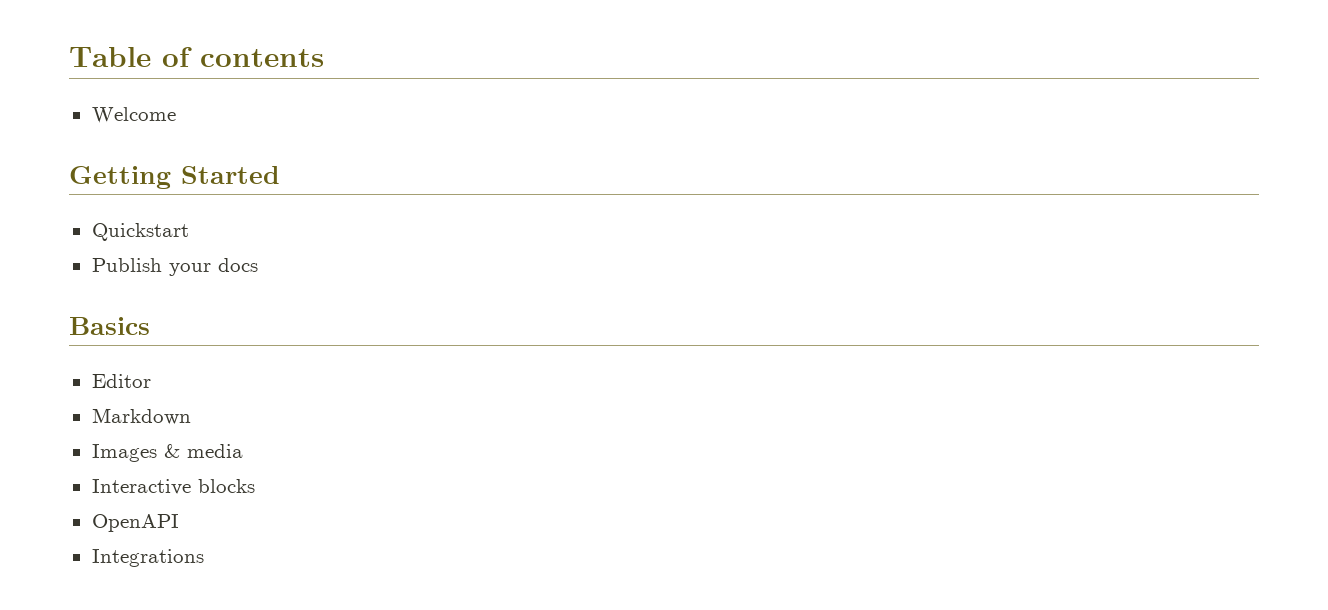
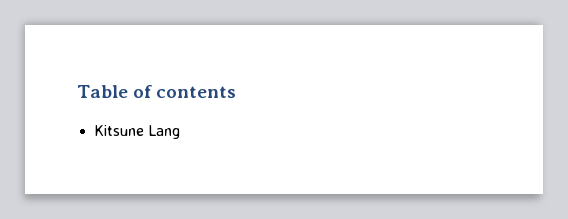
- Welcome
- Getting Started
- Quickstart
- Publish your docs
- Basics
- Editor
- Markdown
- Images & media
- Interactive blocks
- OpenAPI
- Integrations
+ Kitsune Lang

